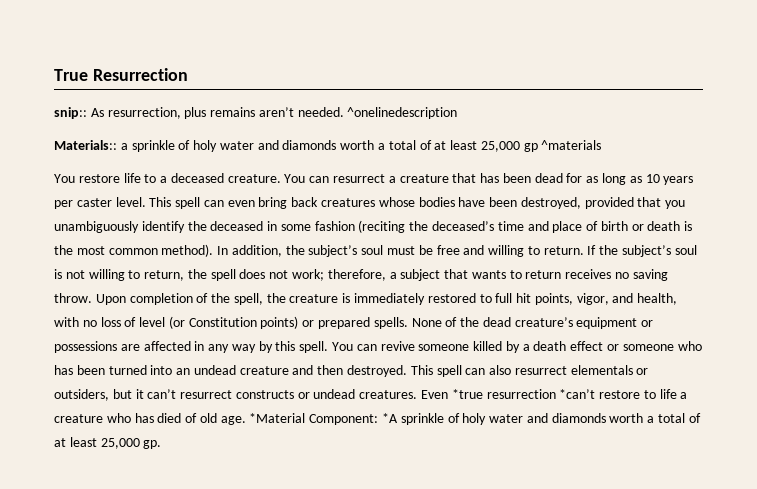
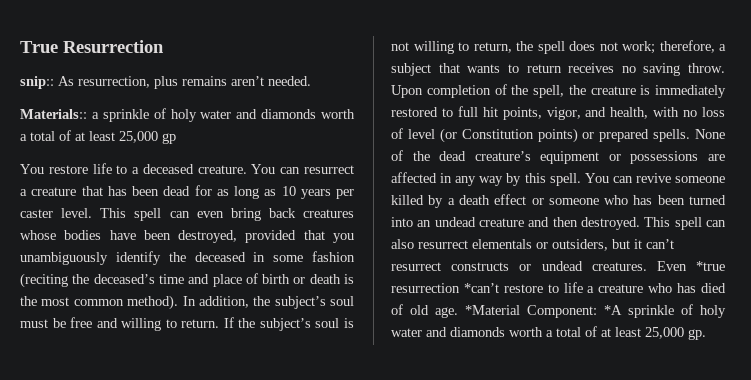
- ^onelinedescription
- Materials:: a sprinkle of holy water and diamonds worth a total of at least 25,000 gp ^materials
+ Materials:: a sprinkle of holy water and diamonds worth a total of at least 25,000 gp

